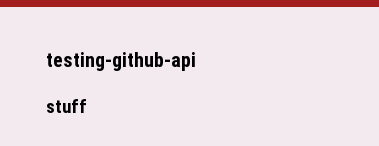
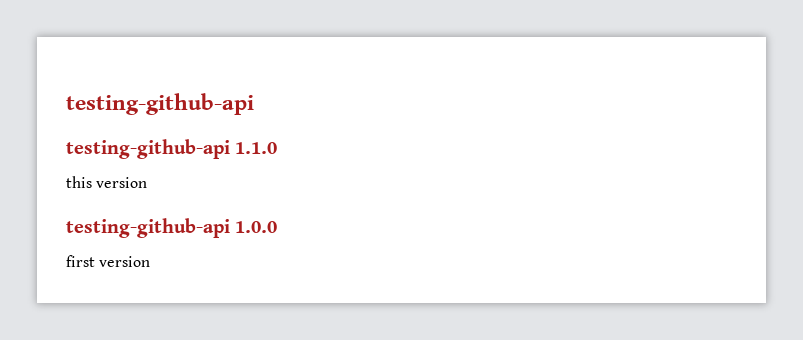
- stuff
+ testing-github-api 1.1.0
+ this version
+ testing-github-api 1.0.0
+ first version

